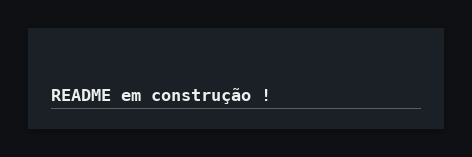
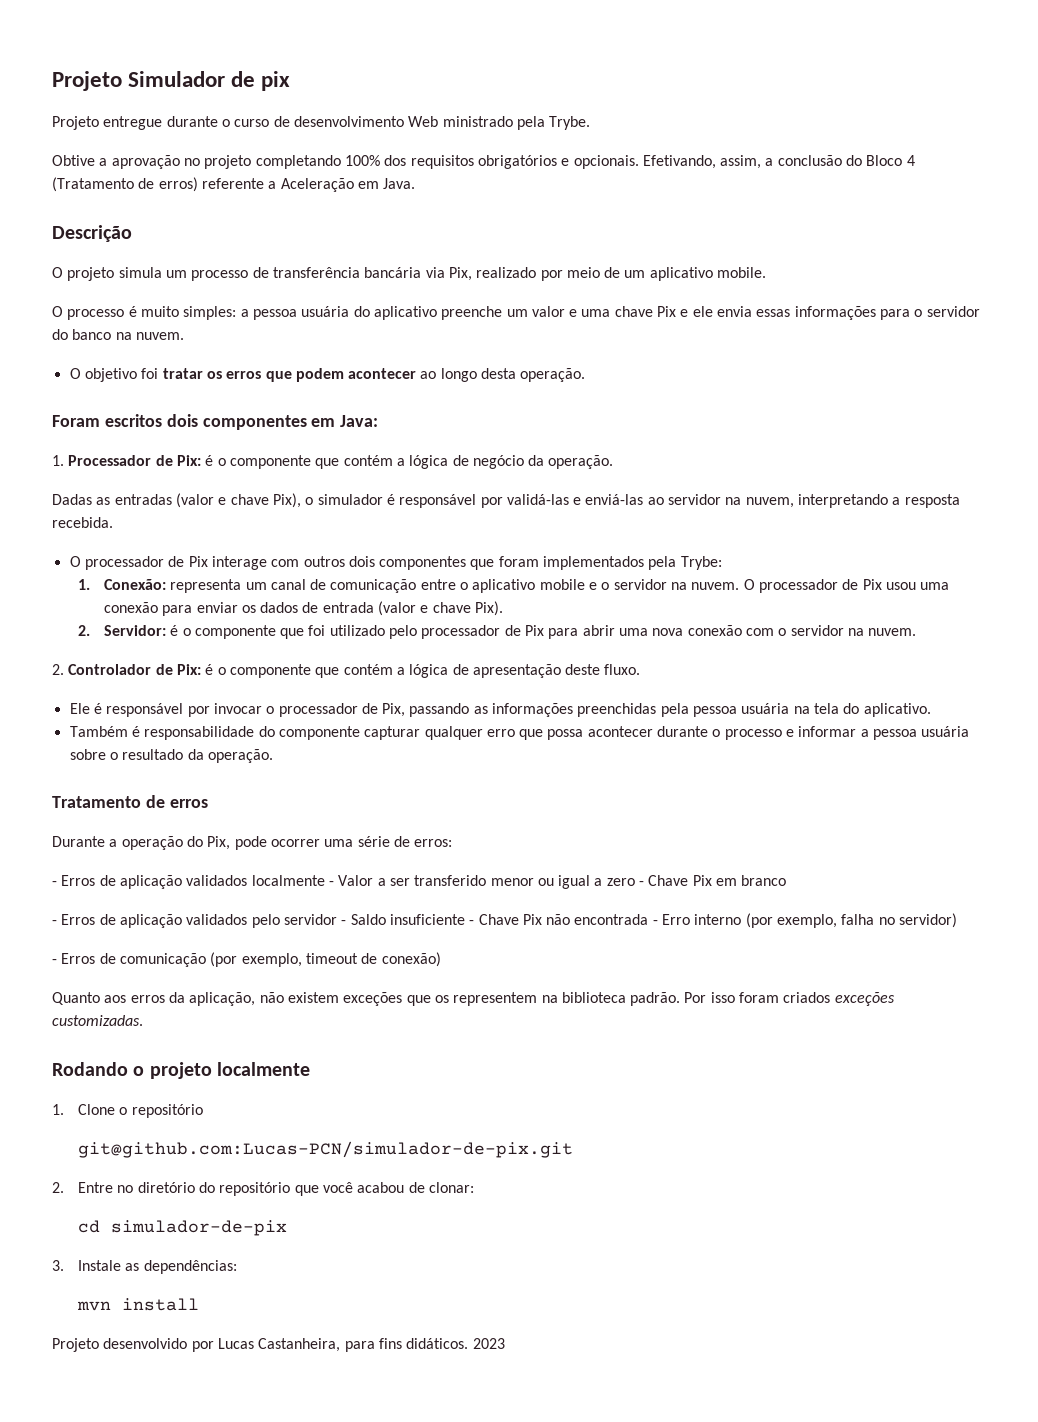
- README em construção !
+ Projeto Simulador de pix
+ Projeto entregue durante o curso de desenvolvimento Web ministrado pela Trybe.
+ Obtive a aprovação no projeto completando 100% dos requisitos obrigatórios e opcionais. Efetivando, assim, a conclusão do Bloco 4 (Tratamento de erros) referente a Aceleração em Java.
+ Descrição
+ O projeto simula um processo de transferência bancária via Pix, realizado por meio de um aplicativo mobile.
+ O processo é muito simples: a pessoa usuária do aplicativo preenche um valor e uma chave Pix e ele envia essas informações para o servidor do banco na nuvem.
+ O objetivo foi tratar os erros que podem acontecer ao longo desta operação.
+ Foram escritos dois componentes em Java:
+ 1. Processador de Pix: é o componente que contém a lógica de negócio da operação.
+ Dadas as entradas (valor e chave Pix), o simulador é responsável por validá-las e enviá-las ao servidor na nuvem, interpretando a resposta recebida.
+ O processador de Pix interage com outros dois componentes que foram implementados pela Trybe:
+ 1. Conexão: representa um canal de comunicação entre o aplicativo mobile e o servidor na nuvem. O processador de Pix usou uma conexão para enviar os dados de entrada (valor e chave Pix).
+ 2. Servidor: é o componente que foi utilizado pelo processador de Pix para abrir uma nova conexão com o servidor na nuvem.
+ 2. Controlador de Pix: é o componente que contém a lógica de apresentação deste fluxo.
+ Ele é responsável por invocar o processador de Pix, passando as informações preenchidas pela pessoa usuária na tela do aplicativo.
+ Também é responsabilidade do componente capturar qualquer erro que possa acontecer durante o processo e informar a pessoa usuária sobre o resultado da operação.
+ Tratamento de erros
+ Durante a operação do Pix, pode ocorrer uma série de erros:
+ - Erros de aplicação validados localmente - Valor a ser transferido menor ou igual a zero - Chave Pix em branco
+ - Erros de aplicação validados pelo servidor - Saldo insuficiente - Chave Pix não encontrada - Erro interno (por exemplo, falha no servidor)
+ - Erros de comunicação (por exemplo, timeout de conexão)
+ Quanto aos erros da aplicação, não existem exceções que os representem na biblioteca padrão. Por isso foram criados exceções customizadas.
+ Rodando o projeto localmente
+ 1. Clone o repositório
+ git@github.com:Lucas-PCN/simulador-de-pix.git
+ 2. Entre no diretório do repositório que você acabou de clonar:
+ cd simulador-de-pix
+ 3. Instale as dependências:
+ mvn install
+ Projeto desenvolvido por Lucas Castanheira, para fins didáticos. 2023

